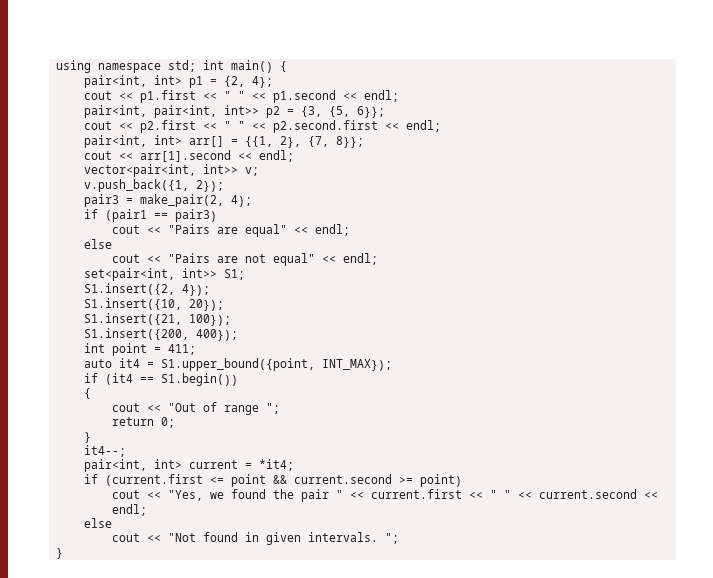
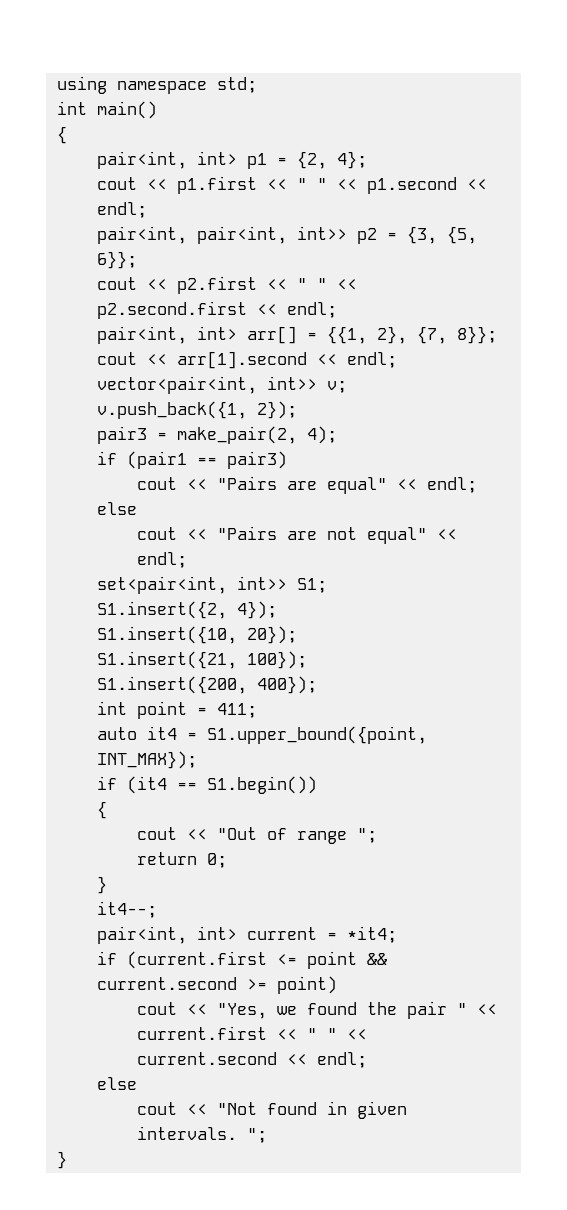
- using namespace std; int main() {
+ using namespace std;
+ int main()
+ {

